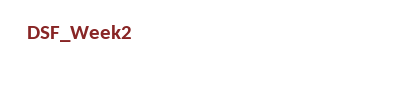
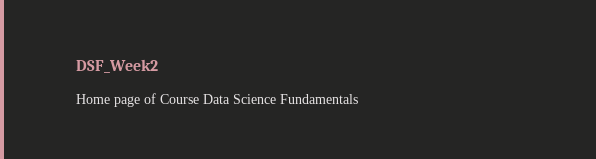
+ Home page of Course Data Science Fundamentals

